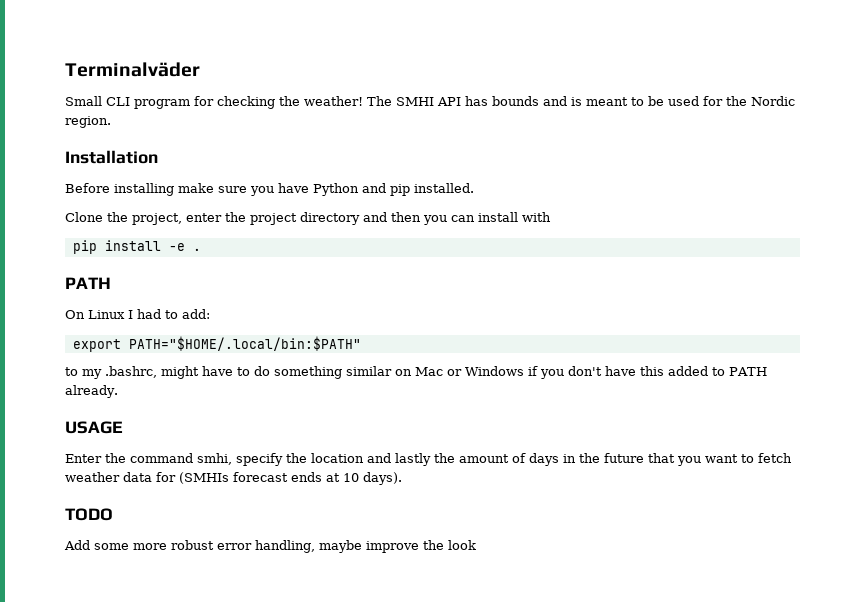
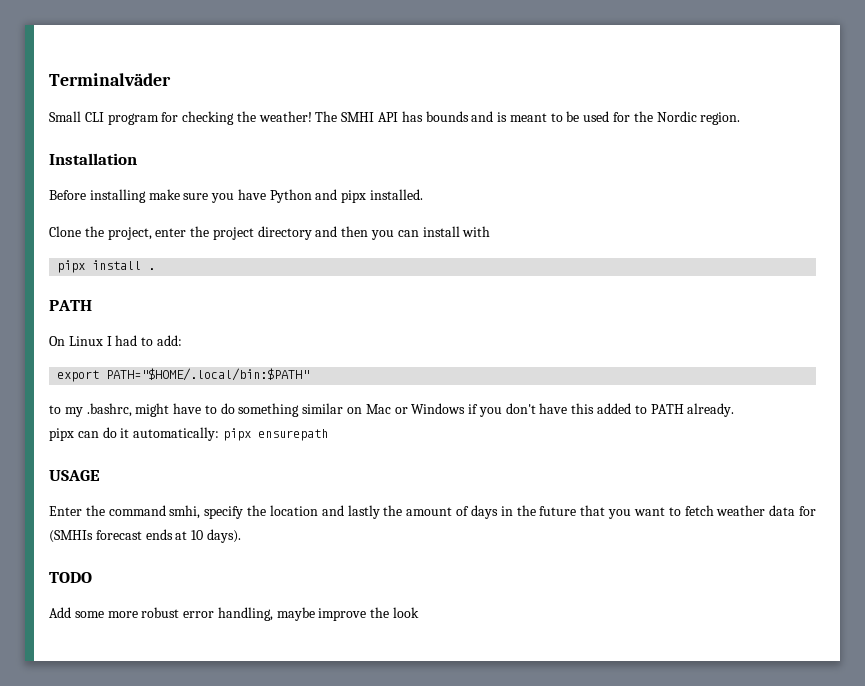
- Before installing make sure you have Python and pip installed.
+ Before installing make sure you have Python and pipx installed.
- pip install -e .
+ pipx install .
+ pipx can do it automatically: pipx ensurepath

